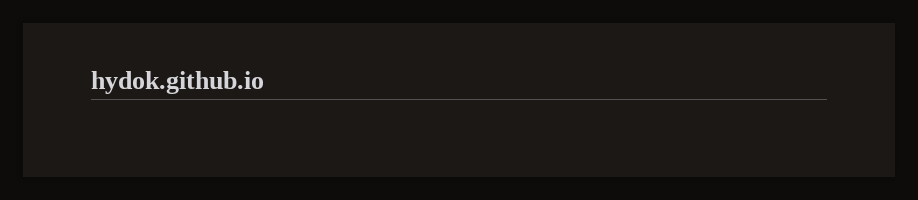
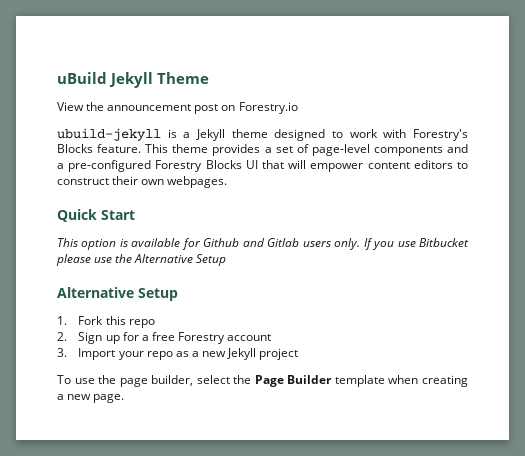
- hydok.github.io
+ uBuild Jekyll Theme
+ View the announcement post on Forestry.io
+ ubuild-jekyll is a Jekyll theme designed to work with Forestry's Blocks feature. This theme provides a set of page-level components and a pre-configured Forestry Blocks UI that will empower content editors to construct their own webpages.
+ Quick Start
+ This option is available for Github and Gitlab users only. If you use Bitbucket please use the Alternative Setup
+ Alternative Setup
+ 1. Fork this repo
+ 2. Sign up for a free Forestry account
+ 3. Import your repo as a new Jekyll project
+ To use the page builder, select the Page Builder template when creating a new page.

